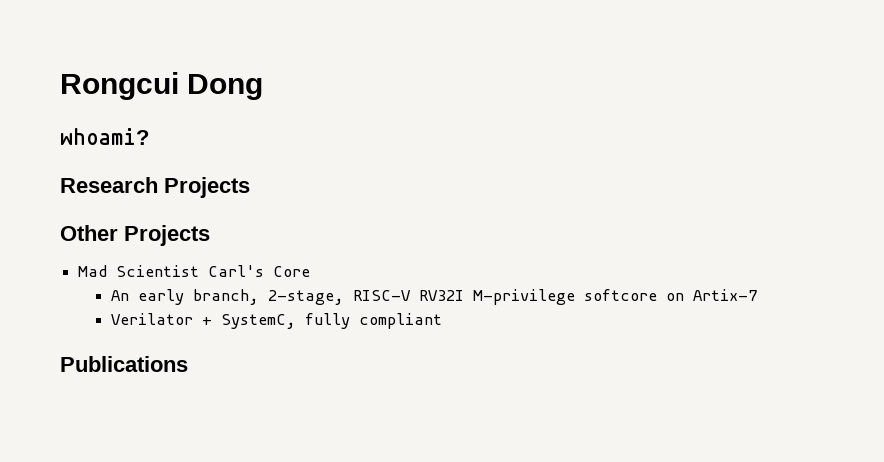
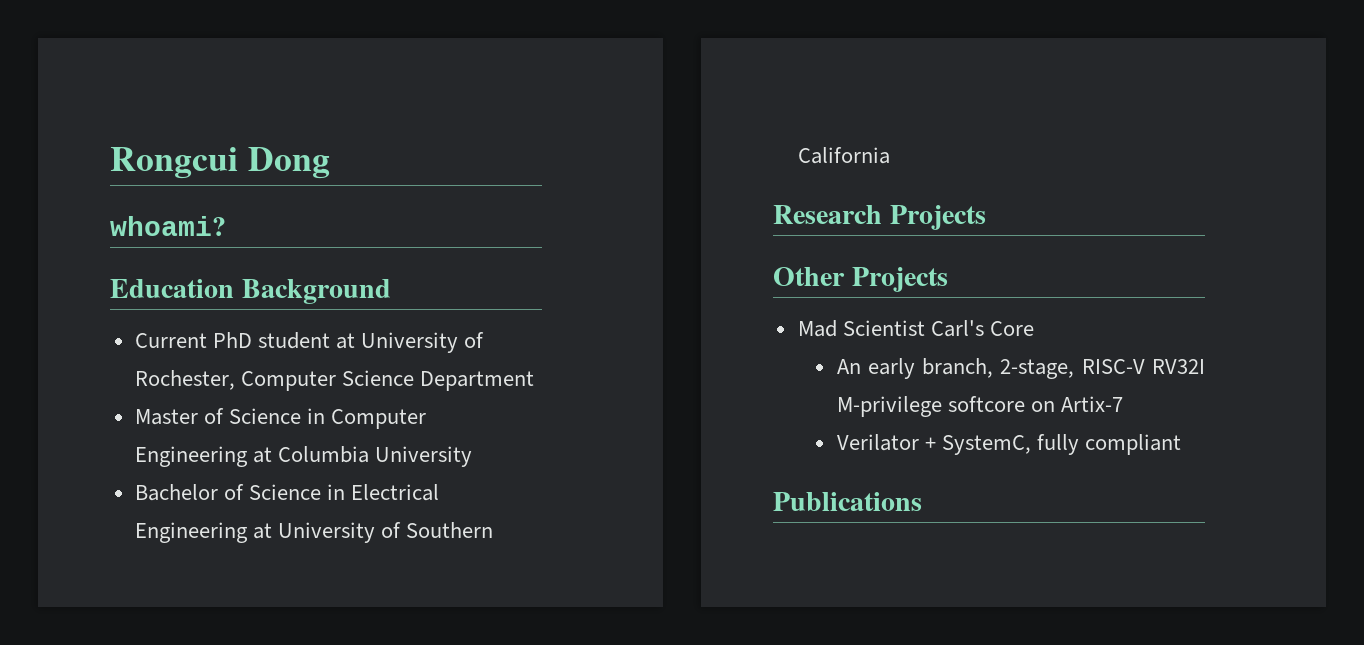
+ Education Background
+ Current PhD student at University of Rochester, Computer Science Department
+ Master of Science in Computer Engineering at Columbia University
+ Bachelor of Science in Electrical Engineering at University of Southern California

